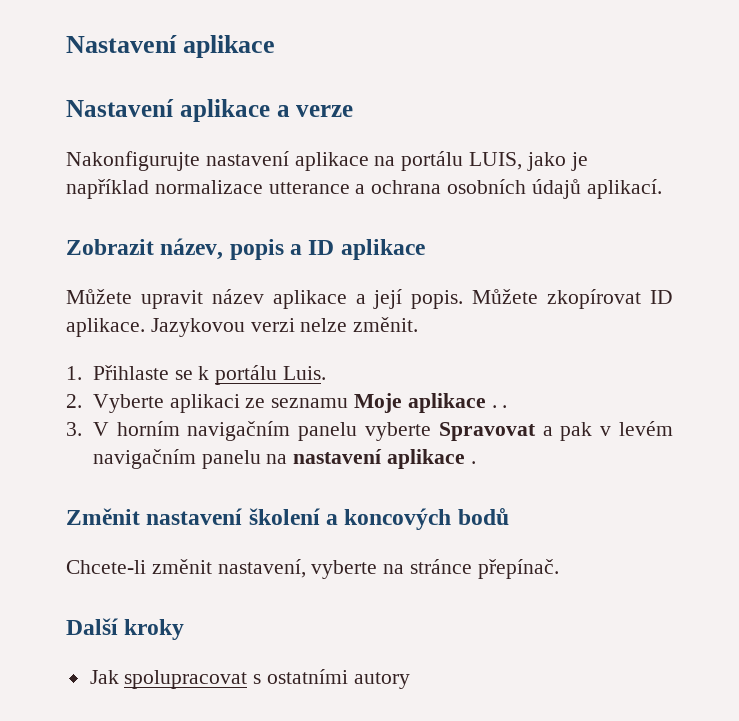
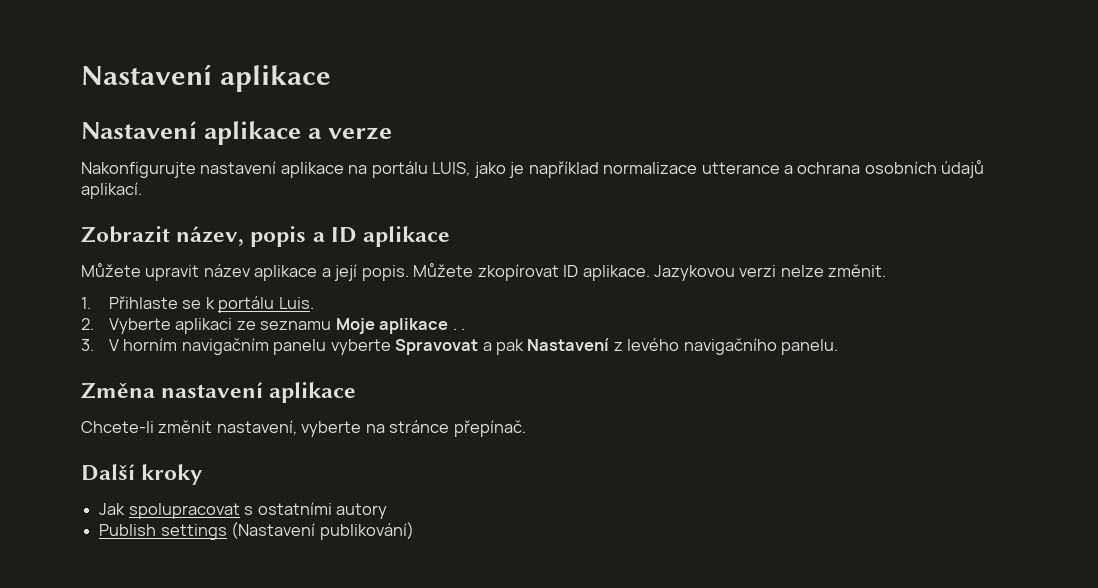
- 3. V horním navigačním panelu vyberte Spravovat a pak v levém navigačním panelu na nastavení aplikace .
- Změnit nastavení školení a koncových bodů
+ 3. V horním navigačním panelu vyberte Spravovat a pak Nastavení z levého navigačního panelu.
+ Změna nastavení aplikace
+ Publish settings (Nastavení publikování)

